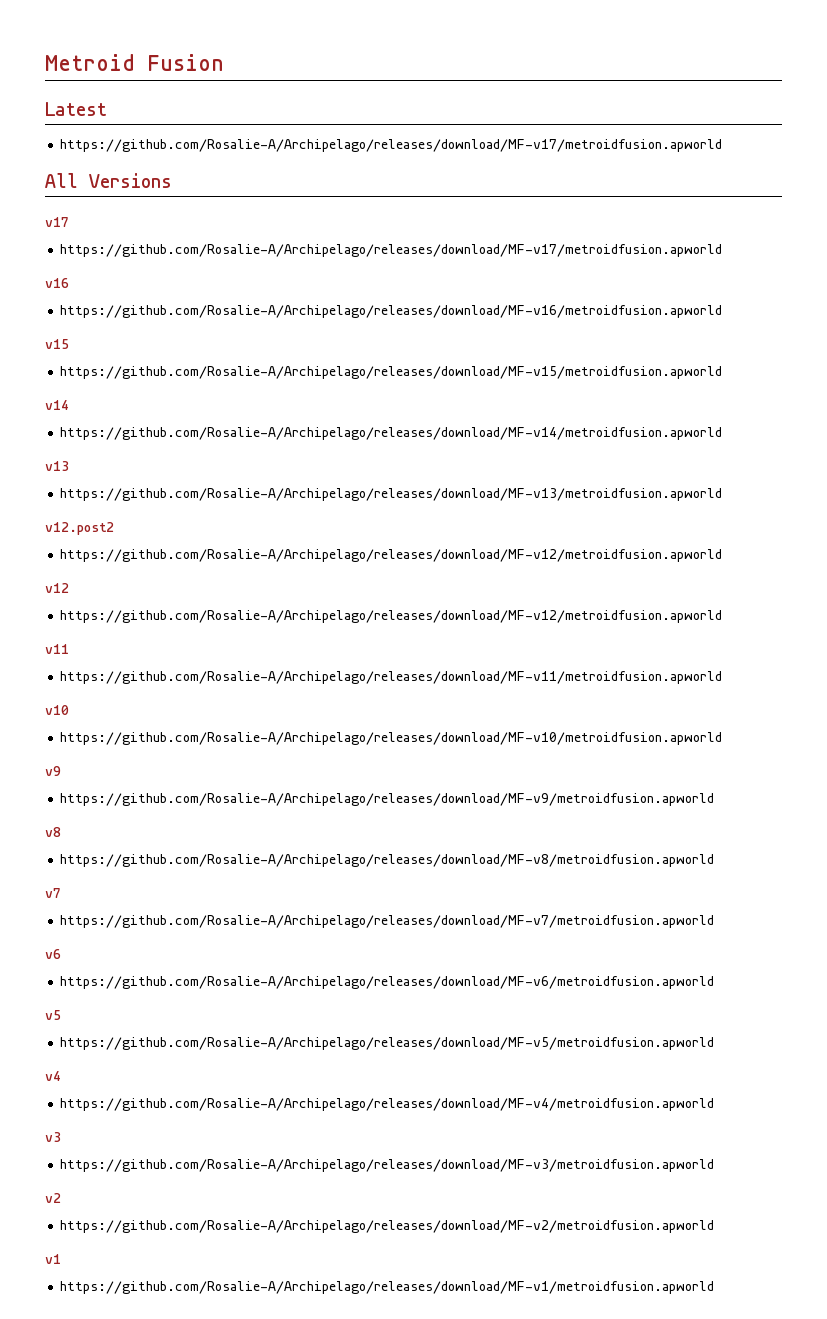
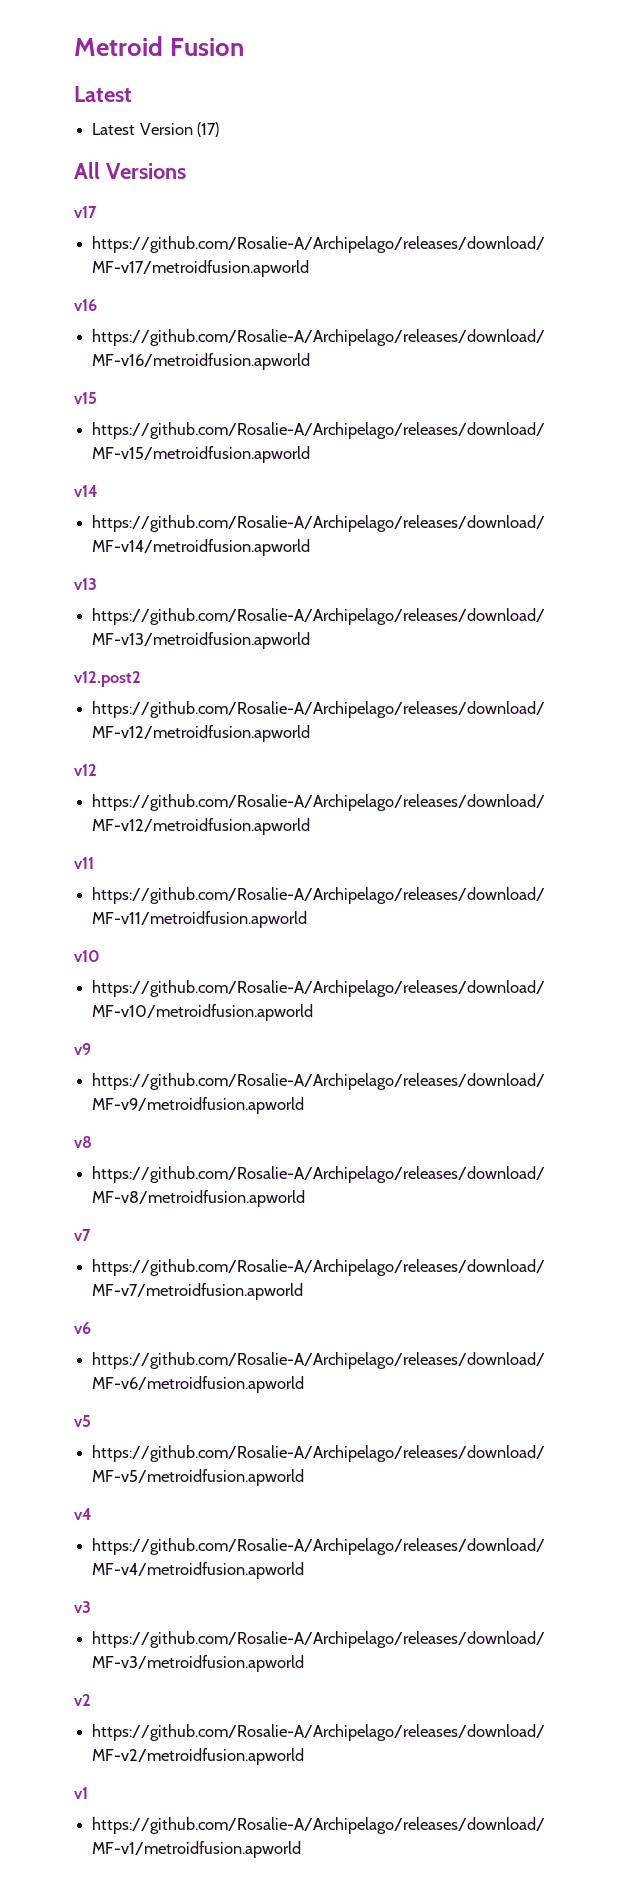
  Metroid Fusion
  Latest
- https://github.com/Rosalie-A/Archipelago/releases/download/MF-v17/metroidfusion.apworld
+ Latest Version (17)

